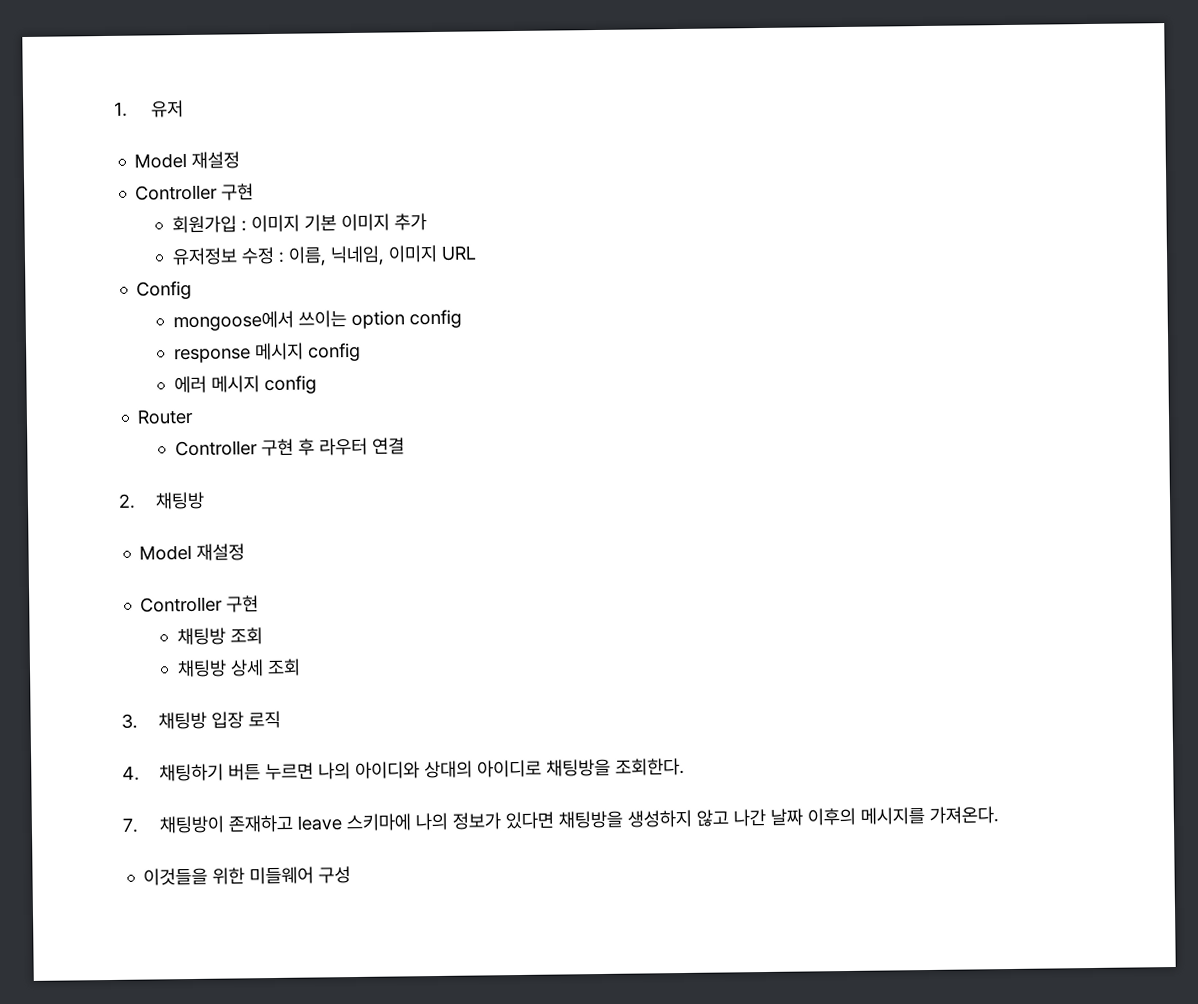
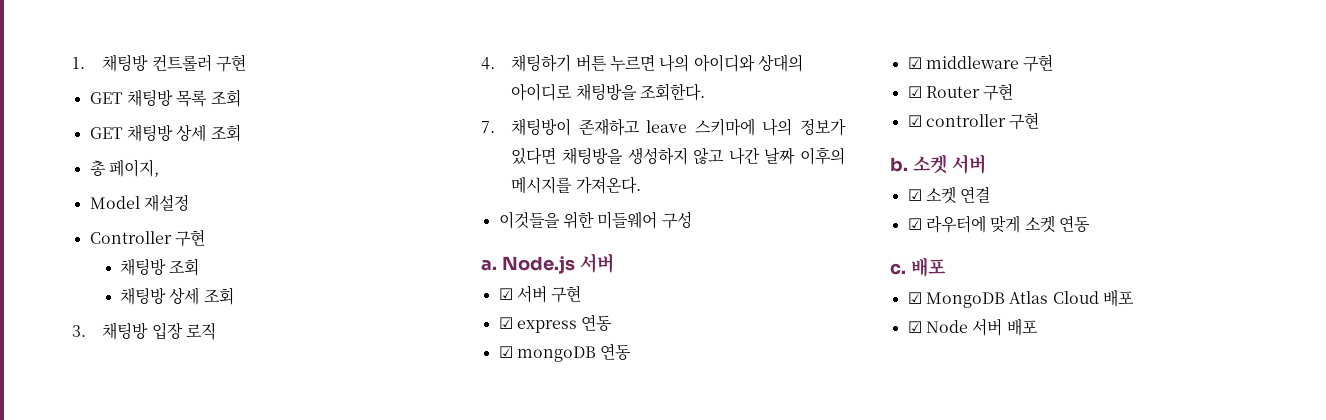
- 1. 유저
- Model 재설정
- Controller 구현
- 회원가입 : 이미지 기본 이미지 추가
- 유저정보 수정 : 이름, 닉네임, 이미지 URL
- Config
- mongoose에서 쓰이는 option config
- response 메시지 config
- 에러 메시지 config
- Router
- Controller 구현 후 라우터 연결
- 2. 채팅방
+ 1. 채팅방 컨트롤러 구현
+ GET 채팅방 목록 조회
+ GET 채팅방 상세 조회
+ 총 페이지,
+ a. Node.js 서버
+ ☑ 서버 구현
+ ☑ express 연동
+ ☑ mongoDB 연동
+ ☑ middleware 구현
+ ☑ Router 구현
+ ☑ controller 구현
+ b. 소켓 서버
+ ☑ 소켓 연결
+ ☑ 라우터에 맞게 소켓 연동
+ c. 배포
+ ☑ MongoDB Atlas Cloud 배포
+ ☑ Node 서버 배포

